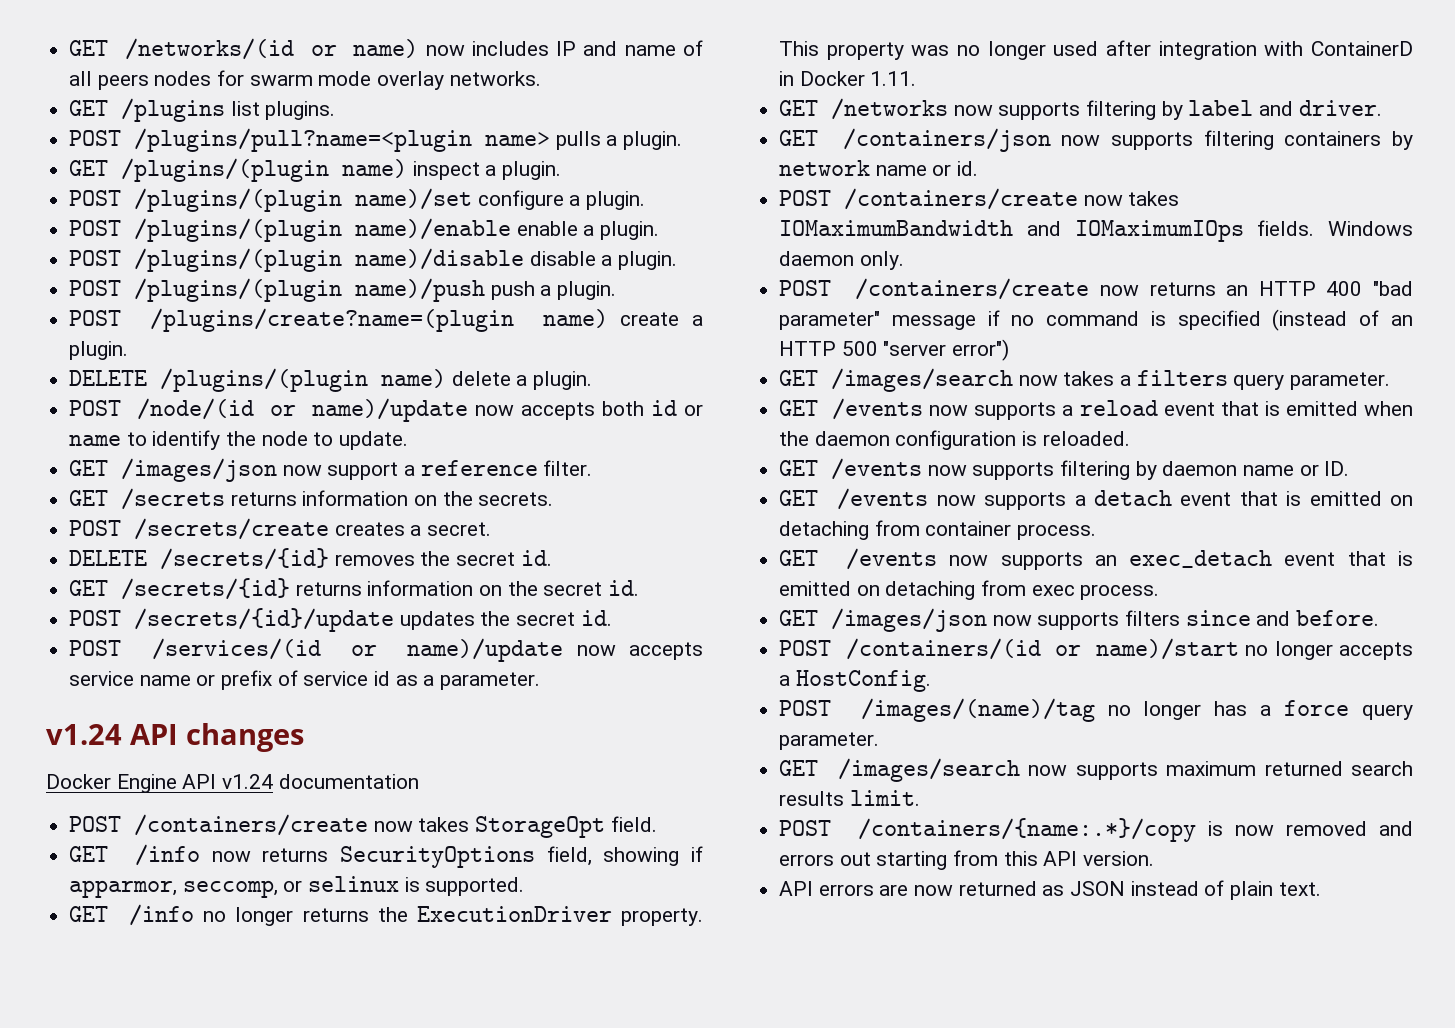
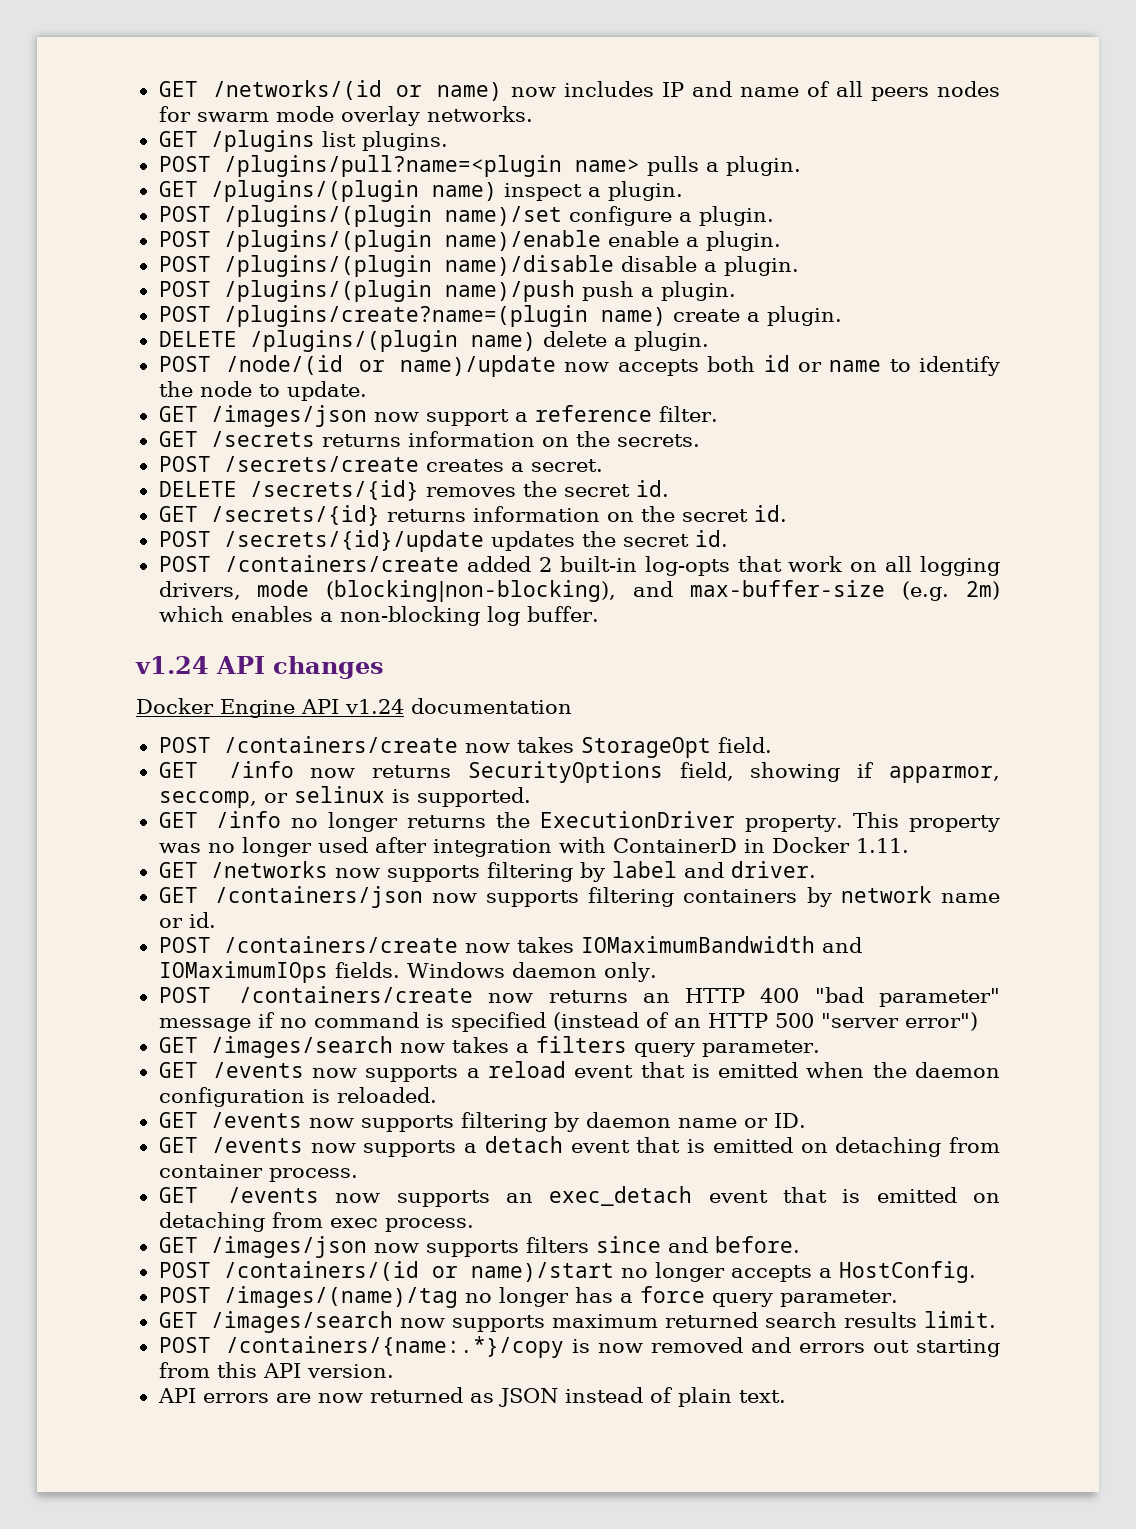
- POST /services/(id or name)/update now accepts service name or prefix of service id as a parameter.
+ POST /containers/create added 2 built-in log-opts that work on all logging drivers, mode (blocking|non-blocking), and max-buffer-size (e.g. 2m) which enables a non-blocking log buffer.

